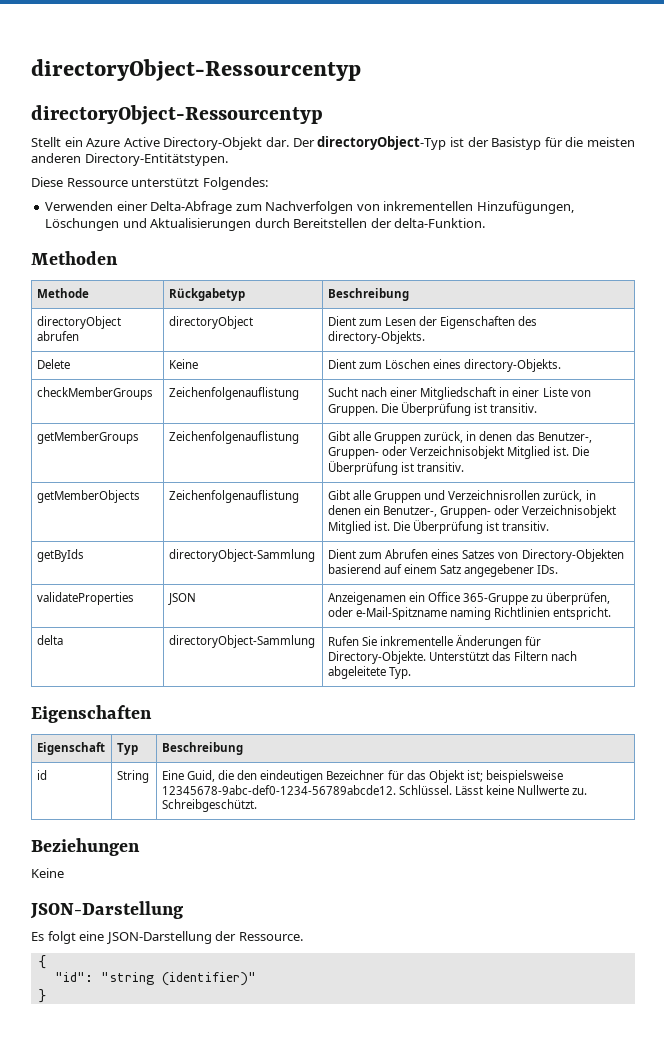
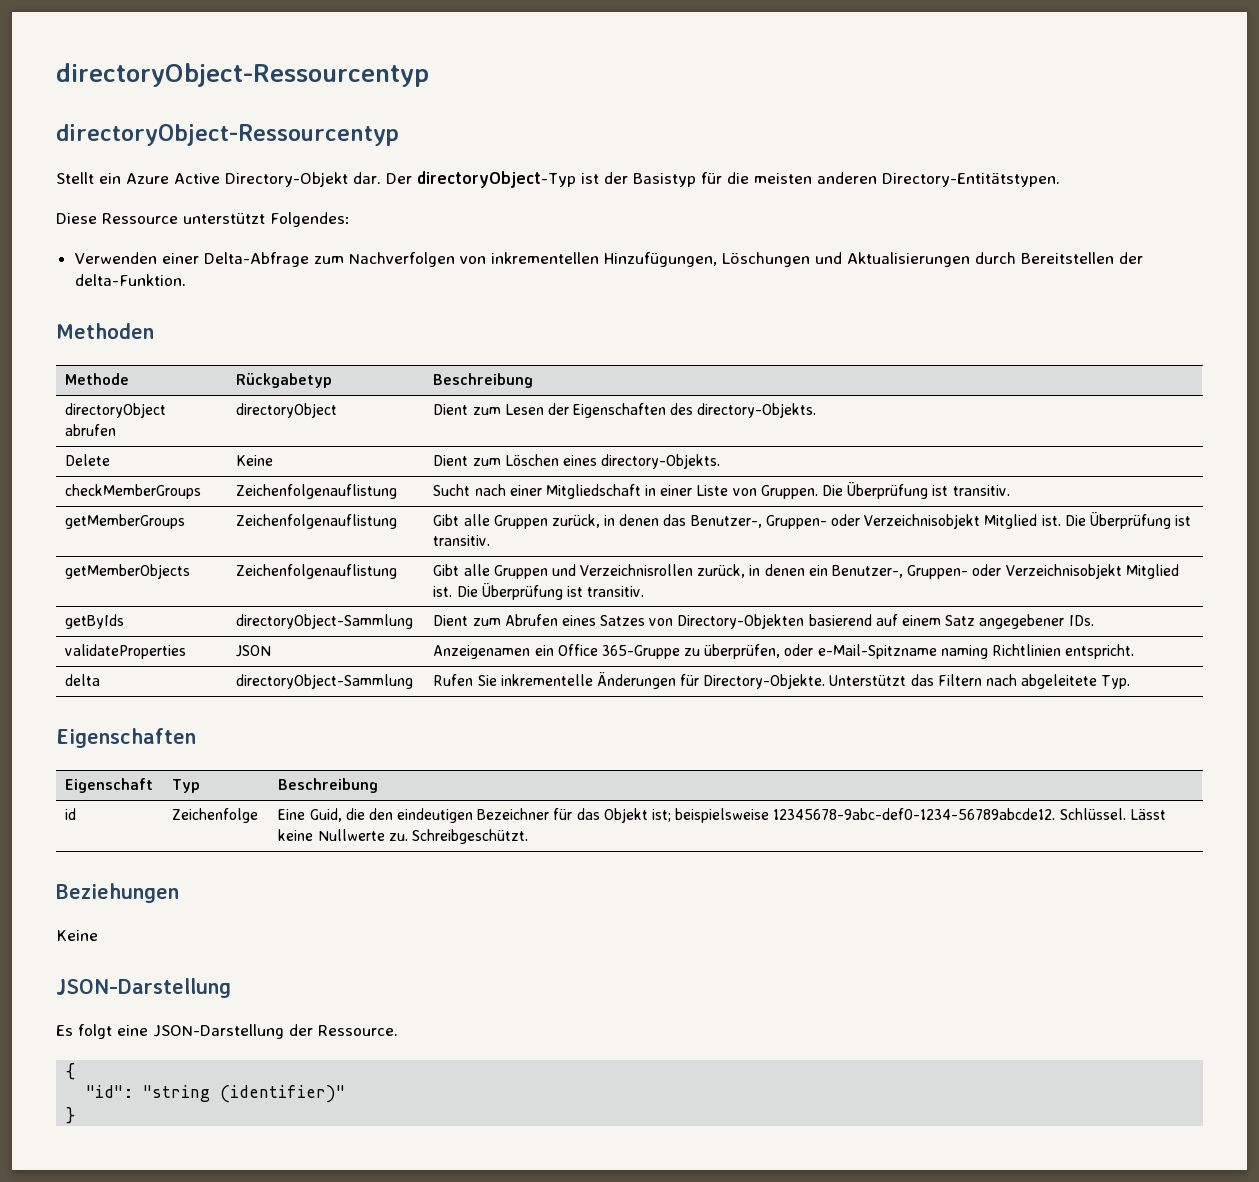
- id | String | Eine Guid, die den eindeutigen Bezeichner für das Objekt ist; beispielsweise 12345678-9abc-def0-1234-56789abcde12. Schlüssel. Lässt keine Nullwerte zu. Schreibgeschützt.
+ id | Zeichenfolge | Eine Guid, die den eindeutigen Bezeichner für das Objekt ist; beispielsweise 12345678-9abc-def0-1234-56789abcde12. Schlüssel. Lässt keine Nullwerte zu. Schreibgeschützt.

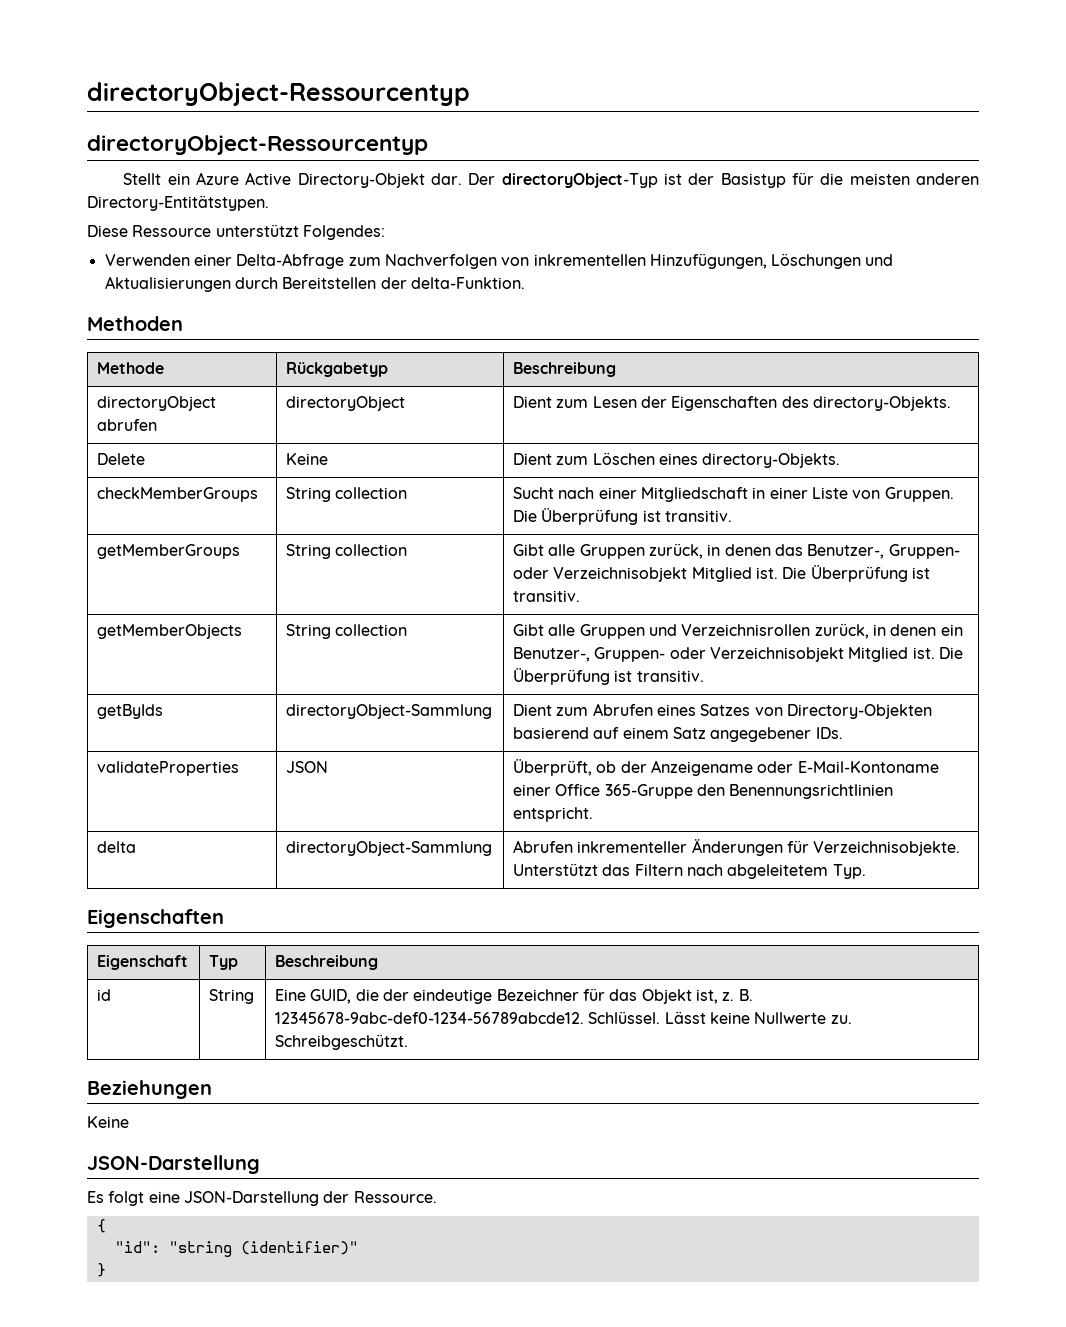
- checkMemberGroups | Zeichenfolgenauflistung | Sucht nach einer Mitgliedschaft in einer Liste von Gruppen. Die Überprüfung ist transitiv.
+ checkMemberGroups | String collection | Sucht nach einer Mitgliedschaft in einer Liste von Gruppen. Die Überprüfung ist transitiv.
- getMemberGroups | Zeichenfolgenauflistung | Gibt alle Gruppen zurück, in denen das Benutzer-, Gruppen- oder Verzeichnisobjekt Mitglied ist. Die Überprüfung ist transitiv.
+ getMemberGroups | String collection | Gibt alle Gruppen zurück, in denen das Benutzer-, Gruppen- oder Verzeichnisobjekt Mitglied ist. Die Überprüfung ist transitiv.
- getMemberObjects | Zeichenfolgenauflistung | Gibt alle Gruppen und Verzeichnisrollen zurück, in denen ein Benutzer-, Gruppen- oder Verzeichnisobjekt Mitglied ist. Die Überprüfung ist transitiv.
+ getMemberObjects | String collection | Gibt alle Gruppen und Verzeichnisrollen zurück, in denen ein Benutzer-, Gruppen- oder Verzeichnisobjekt Mitglied ist. Die Überprüfung ist transitiv.
- validateProperties | JSON | Anzeigenamen ein Office 365-Gruppe zu überprüfen, oder e-Mail-Spitzname naming Richtlinien entspricht.
+ validateProperties | JSON | Überprüft, ob der Anzeigename oder E-Mail-Kontoname einer Office 365-Gruppe den Benennungsrichtlinien entspricht.
- delta | directoryObject-Sammlung | Rufen Sie inkrementelle Änderungen für Directory-Objekte. Unterstützt das Filtern nach abgeleitete Typ.
+ delta | directoryObject-Sammlung | Abrufen inkrementeller Änderungen für Verzeichnisobjekte. Unterstützt das Filtern nach abgeleitetem Typ.
- id | Zeichenfolge | Eine Guid, die den eindeutigen Bezeichner für das Objekt ist; beispielsweise 12345678-9abc-def0-1234-56789abcde12. Schlüssel. Lässt keine Nullwerte zu. Schreibgeschützt.
+ id | String | Eine GUID, die der eindeutige Bezeichner für das Objekt ist, z. B. 12345678-9abc-def0-1234-56789abcde12. Schlüssel. Lässt keine Nullwerte zu. Schreibgeschützt.

